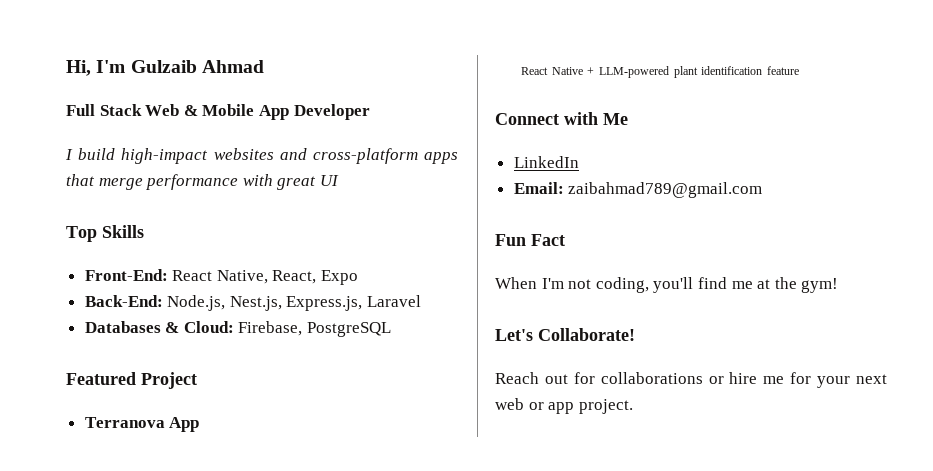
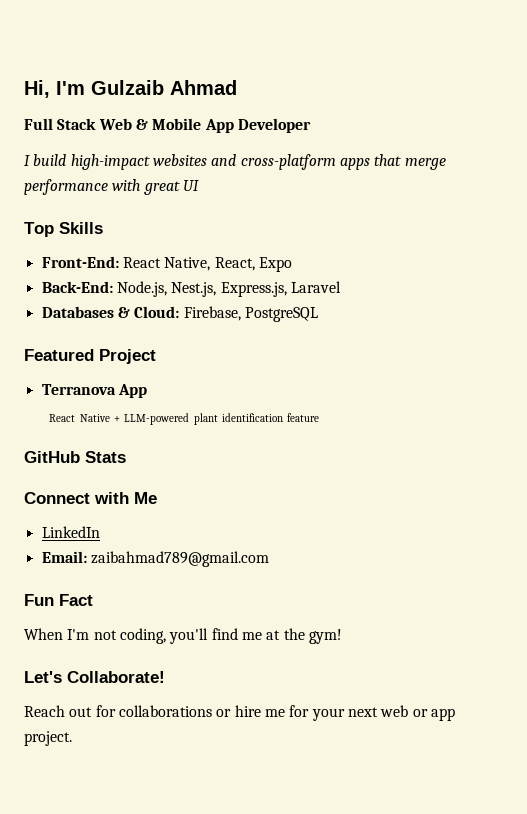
+ GitHub Stats

